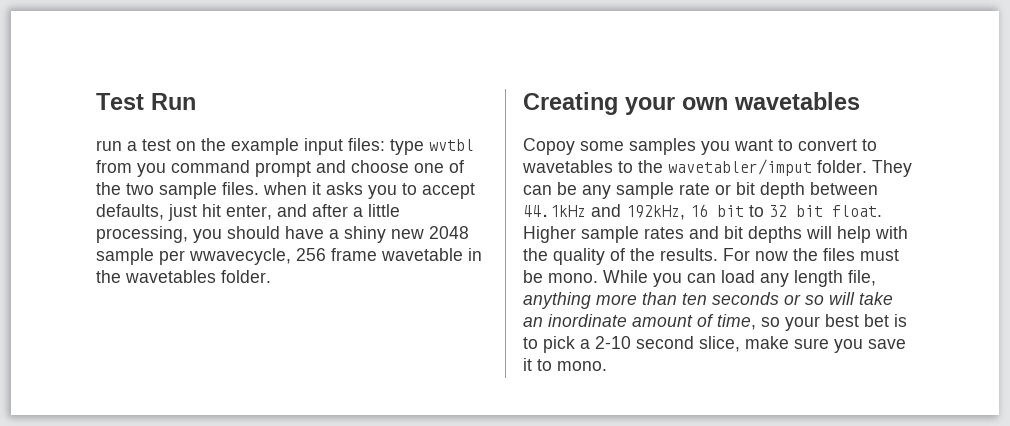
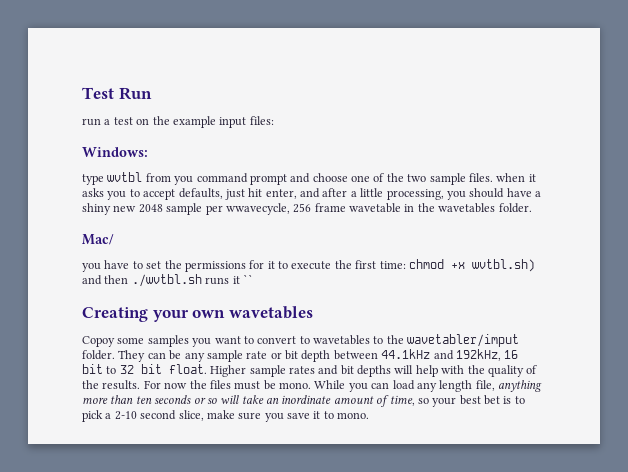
- run a test on the example input files: type wvtbl from you command prompt and choose one of the two sample files. when it asks you to accept defaults, just hit enter, and after a little processing, you should have a shiny new 2048 sample per wwavecycle, 256 frame wavetable in the wavetables folder.
+ run a test on the example input files:
+ Windows:
+ type wvtbl from you command prompt and choose one of the two sample files. when it asks you to accept defaults, just hit enter, and after a little processing, you should have a shiny new 2048 sample per wwavecycle, 256 frame wavetable in the wavetables folder.
+ Mac/
+ you have to set the permissions for it to execute the first time: chmod +x wvtbl.sh) and then ./wvtbl.sh runs it ``

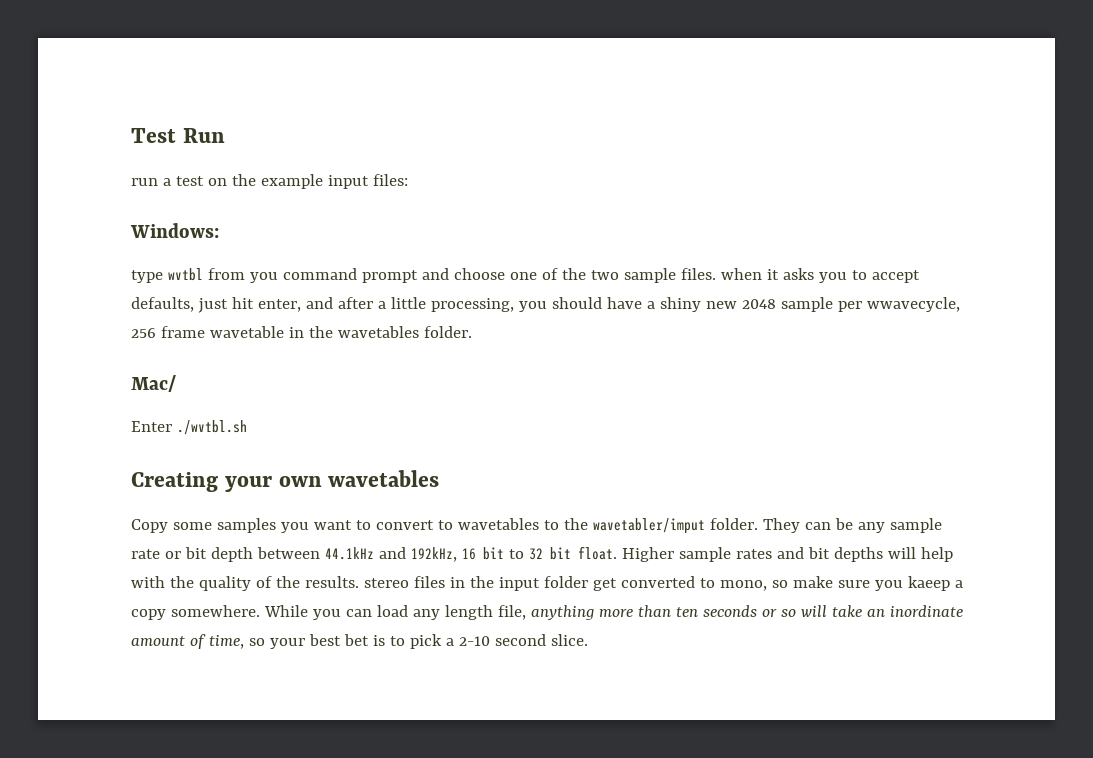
- you have to set the permissions for it to execute the first time: chmod +x wvtbl.sh) and then ./wvtbl.sh runs it ``
+ Enter ./wvtbl.sh
- Copoy some samples you want to convert to wavetables to the wavetabler/imput folder.
+ Copy some samples you want to convert to wavetables to the wavetabler/imput folder.
- Higher sample rates and bit depths will help with the quality of the results. For now the files must be mono.
+ Higher sample rates and bit depths will help with the quality of the results. stereo files in the input folder get converted to mono, so make sure you kaeep a copy somewhere.
- While you can load any length file, anything more than ten seconds or so will take an inordinate amount of time, so your best bet is to pick a 2-10 second slice, make sure you save it to mono.
+ While you can load any length file, anything more than ten seconds or so will take an inordinate amount of time, so your best bet is to pick a 2-10 second slice.

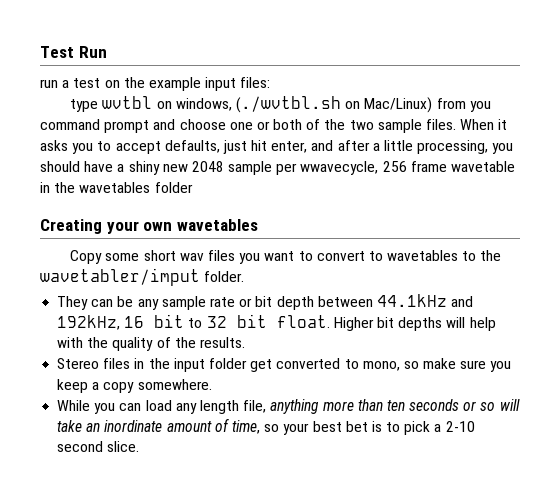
- Windows:
- type wvtbl from you command prompt and choose one of the two sample files. when it asks you to accept defaults, just hit enter, and after a little processing, you should have a shiny new 2048 sample per wwavecycle, 256 frame wavetable in the wavetables folder.
- Mac/
- Enter ./wvtbl.sh
+ type wvtbl on windows, (./wvtbl.sh on Mac/Linux) from you command prompt and choose one or both of the two sample files. When it asks you to accept defaults, just hit enter, and after a little processing, you should have a shiny new 2048 sample per wwavecycle, 256 frame wavetable in the wavetables folder
- Copy some samples you want to convert to wavetables to the wavetabler/imput folder. They can be any sample rate or bit depth between 44.1kHz and 192kHz, 16 bit to 32 bit float.
+ Copy some short wav files you want to convert to wavetables to the wavetabler/imput folder.
+ They can be any sample rate or bit depth between 44.1kHz and 192kHz, 16 bit to 32 bit float.
- Higher sample rates and bit depths will help with the quality of the results. stereo files in the input folder get converted to mono, so make sure you kaeep a copy somewhere. While you can load any length file, anything more than ten seconds or so will take an inordinate amount of time, so your best bet is to pick a 2-10 second slice.
+ Higher bit depths will help with the quality of the results.
+ Stereo files in the input folder get converted to mono, so make sure you keep a copy somewhere.
+ While you can load any length file, anything more than ten seconds or so will take an inordinate amount of time, so your best bet is to pick a 2-10 second slice.

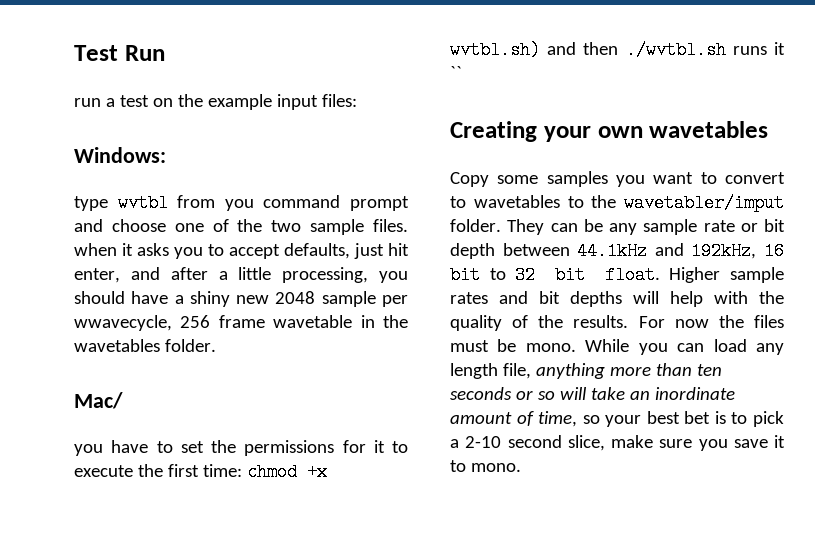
+ Windows:
- type wvtbl on windows, (./wvtbl.sh on Mac/Linux) from you command prompt and choose one or both of the two sample files. When it asks you to accept defaults, just hit enter, and after a little processing, you should have a shiny new 2048 sample per wwavecycle, 256 frame wavetable in the wavetables folder
+ type wvtbl from you command prompt and choose one of the two sample files. when it asks you to accept defaults, just hit enter, and after a little processing, you should have a shiny new 2048 sample per wwavecycle, 256 frame wavetable in the wavetables folder.
+ Mac/
+ you have to set the permissions for it to execute the first time: chmod +x wvtbl.sh) and then ./wvtbl.sh runs it ``
- Copy some short wav files you want to convert to wavetables to the wavetabler/imput folder.
- They can be any sample rate or bit depth between 44.1kHz and 192kHz, 16 bit to 32 bit float.
+ Copy some samples you want to convert to wavetables to the wavetabler/imput folder. They can be any sample rate or bit depth between 44.1kHz and 192kHz, 16 bit to 32 bit float.
- Higher bit depths will help with the quality of the results.
- Stereo files in the input folder get converted to mono, so make sure you keep a copy somewhere.
- While you can load any length file, anything more than ten seconds or so will take an inordinate amount of time, so your best bet is to pick a 2-10 second slice.
+ Higher sample rates and bit depths will help with the quality of the results. For now the files must be mono. While you can load any length file, anything more than ten seconds or so will take an inordinate amount of time, so your best bet is to pick a 2-10 second slice, make sure you save it to mono.

